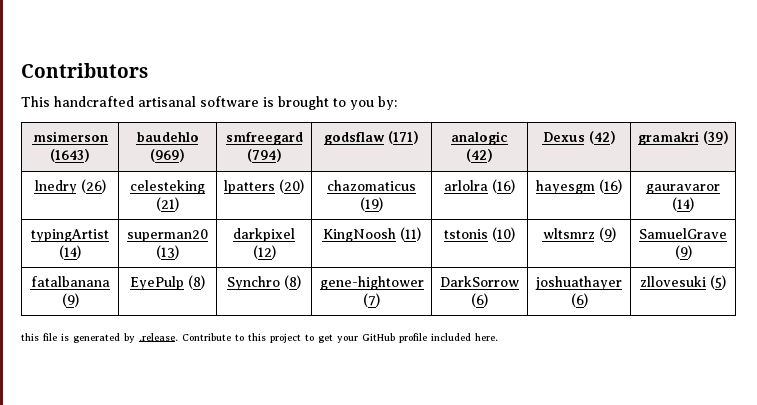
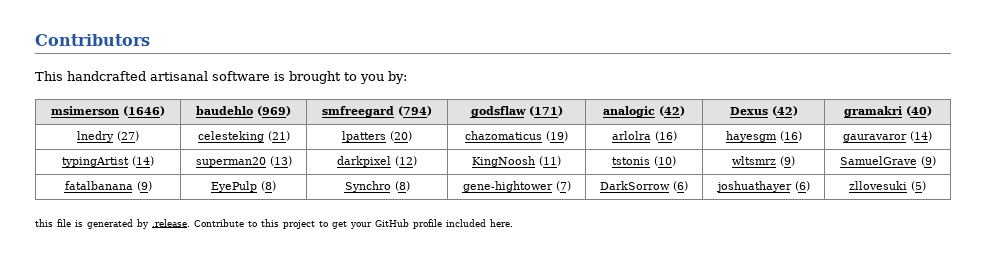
- msimerson (1643) | baudehlo (969) | smfreegard (794) | godsflaw (171) | analogic (42) | Dexus (42) | gramakri (39)
+ msimerson (1646) | baudehlo (969) | smfreegard (794) | godsflaw (171) | analogic (42) | Dexus (42) | gramakri (40)
- lnedry (26) | celesteking (21) | lpatters (20) | chazomaticus (19) | arlolra (16) | hayesgm (16) | gauravaror (14)
+ lnedry (27) | celesteking (21) | lpatters (20) | chazomaticus (19) | arlolra (16) | hayesgm (16) | gauravaror (14)

